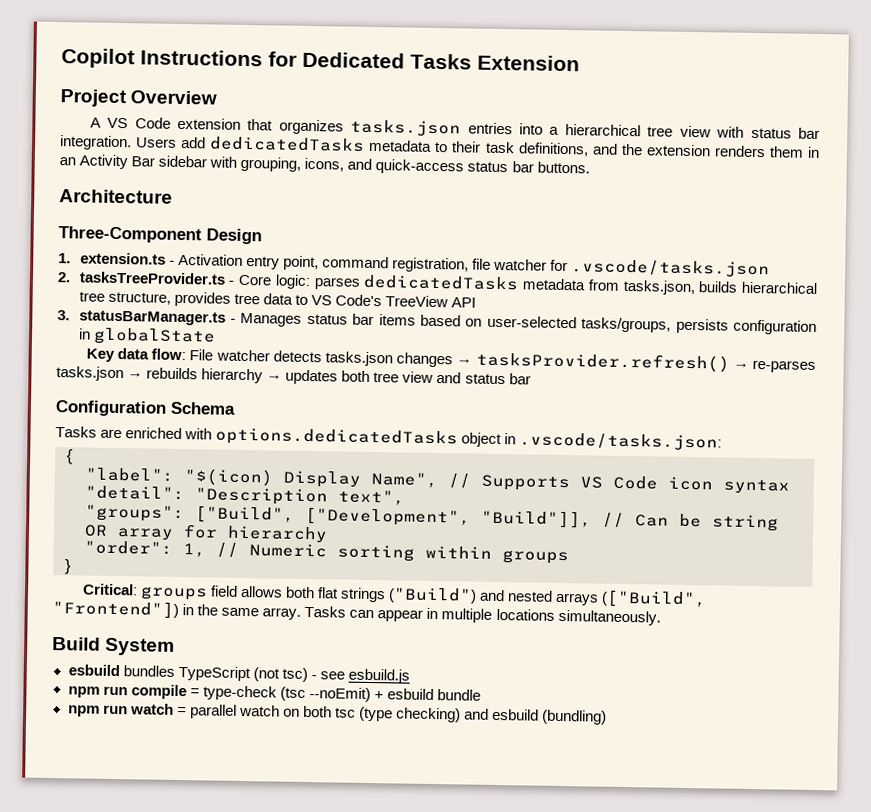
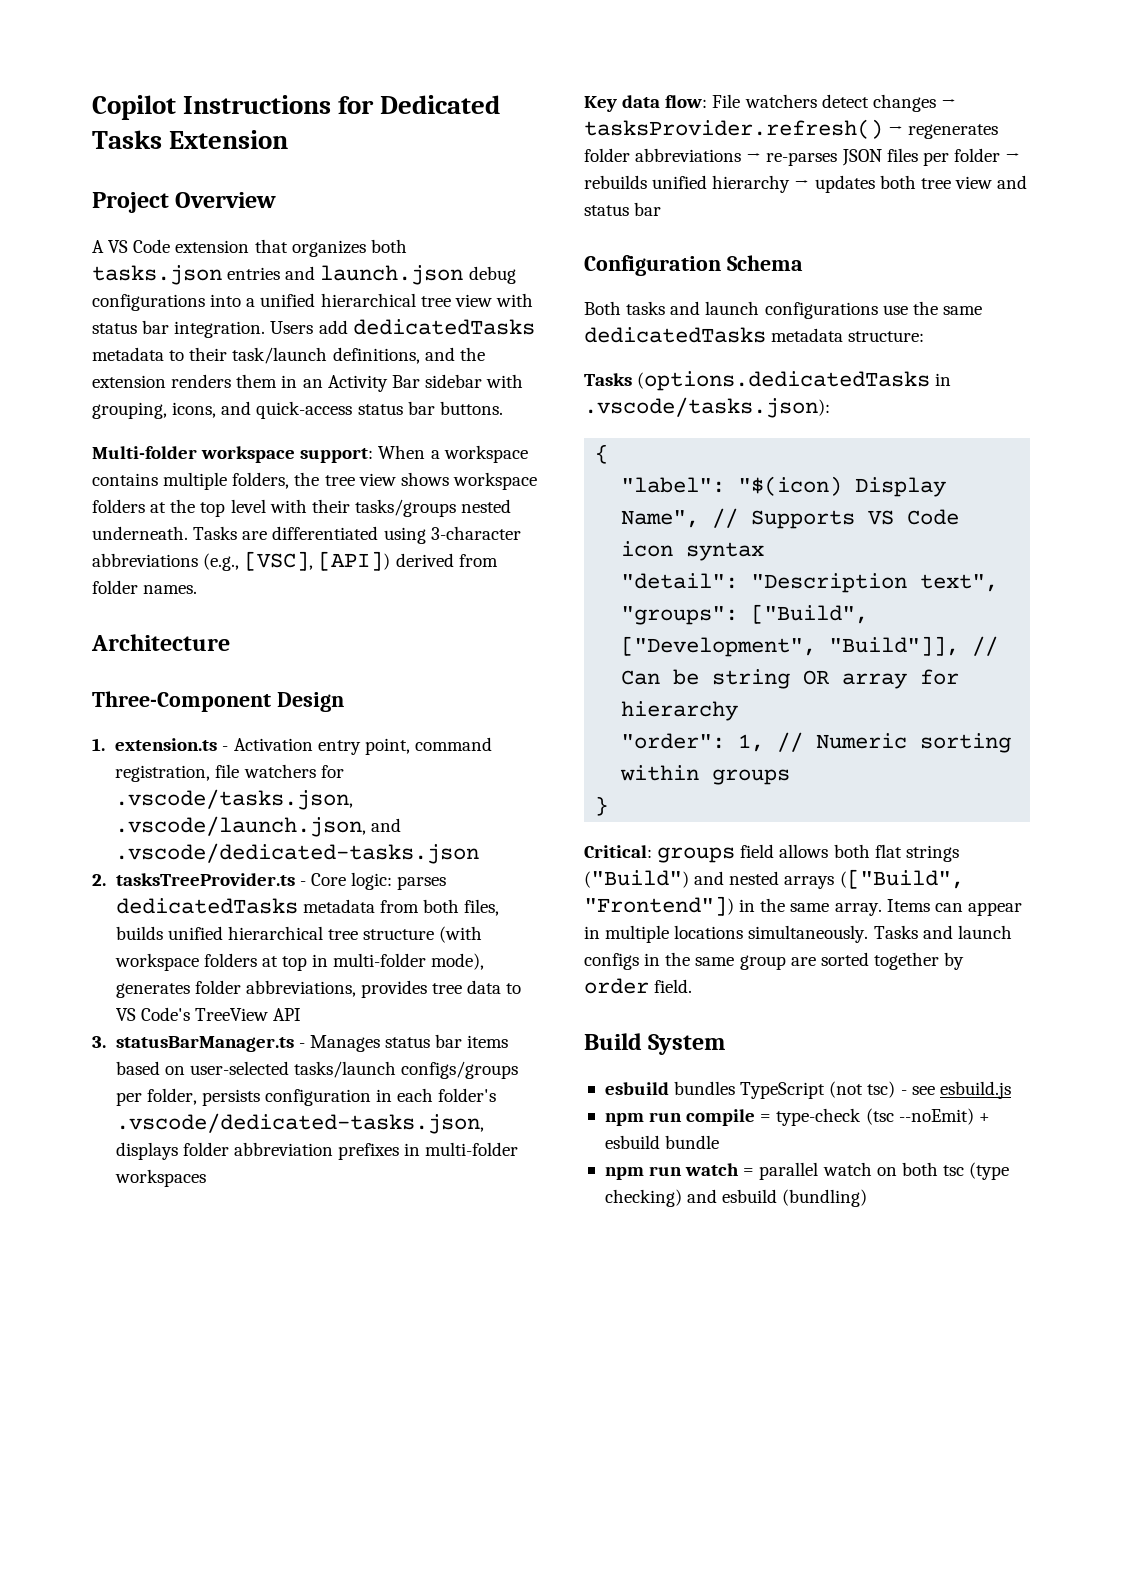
- A VS Code extension that organizes tasks.json entries into a hierarchical tree view with status bar integration.
+ A VS Code extension that organizes both tasks.json entries and launch.json debug configurations into a unified hierarchical tree view with status bar integration.
- Users add dedicatedTasks metadata to their task definitions, and the extension renders them in an Activity Bar sidebar with grouping, icons, and quick-access status bar buttons.
+ Users add dedicatedTasks metadata to their task/launch definitions, and the extension renders them in an Activity Bar sidebar with grouping, icons, and quick-access status bar buttons.
+ Multi-folder workspace support: When a workspace contains multiple folders, the tree view shows workspace folders at the top level with their tasks/groups nested underneath. Tasks are differentiated using 3-character abbreviations (e.g., [VSC], [API]) derived from folder names.
- 1. extension.ts - Activation entry point, command registration, file watcher for .vscode/tasks.json
+ 1. extension.ts - Activation entry point, command registration, file watchers for .vscode/tasks.json, .vscode/launch.json, and .vscode/dedicated-tasks.json
- 2. tasksTreeProvider.ts - Core logic: parses dedicatedTasks metadata from tasks.json, builds hierarchical tree structure, provides tree data to VS Code's TreeView API
+ 2. tasksTreeProvider.ts - Core logic: parses dedicatedTasks metadata from both files, builds unified hierarchical tree structure (with workspace folders at top in multi-folder mode), generates folder abbreviations, provides tree data to VS Code's TreeView API
- 3. statusBarManager.ts - Manages status bar items based on user-selected tasks/groups, persists configuration in globalState
+ 3. statusBarManager.ts - Manages status bar items based on user-selected tasks/launch configs/groups per folder, persists configuration in each folder's .vscode/dedicated-tasks.json, displays folder abbreviation prefixes in multi-folder workspaces
- Key data flow: File watcher detects tasks.json changes → tasksProvider.refresh() → re-parses tasks.json → rebuilds hierarchy → updates both tree view and status bar
+ Key data flow: File watchers detect changes → tasksProvider.refresh() → regenerates folder abbreviations → re-parses JSON files per folder → rebuilds unified hierarchy → updates both tree view and status bar
- Tasks are enriched with options.dedicatedTasks object in .vscode/tasks.json:
+ Both tasks and launch configurations use the same dedicatedTasks metadata structure:
+ Tasks (options.dedicatedTasks in .vscode/tasks.json):
- Tasks can appear in multiple locations simultaneously.
+ Items can appear in multiple locations simultaneously. Tasks and launch configs in the same group are sorted together by order field.

